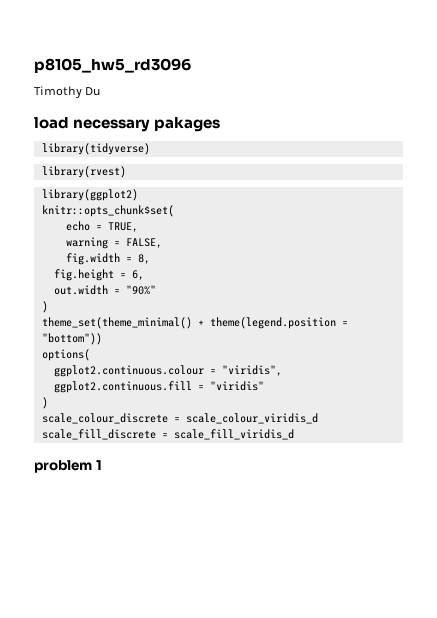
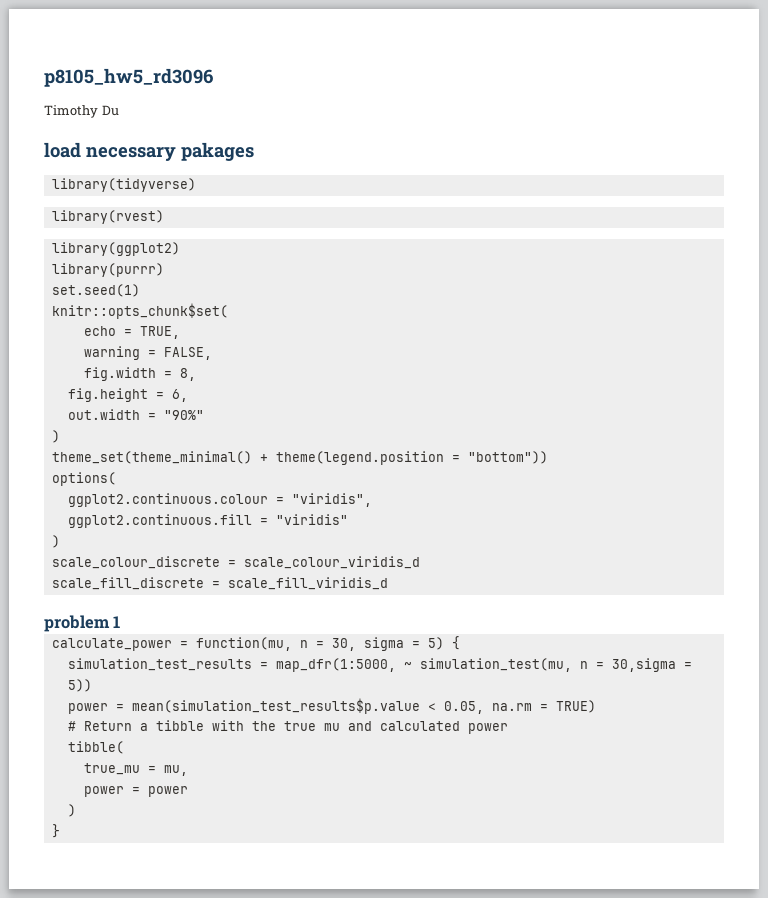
+ library(purrr)
+ set.seed(1)
+ calculate_power = function(mu, n = 30, sigma = 5) {
+ simulation_test_results = map_dfr(1:5000, ~ simulation_test(mu, n = 30,sigma = 5))
+ power = mean(simulation_test_results$p.value < 0.05, na.rm = TRUE)
+ # Return a tibble with the true mu and calculated power
+ tibble(
+ true_mu = mu,
+ power = power
+ )
+ }

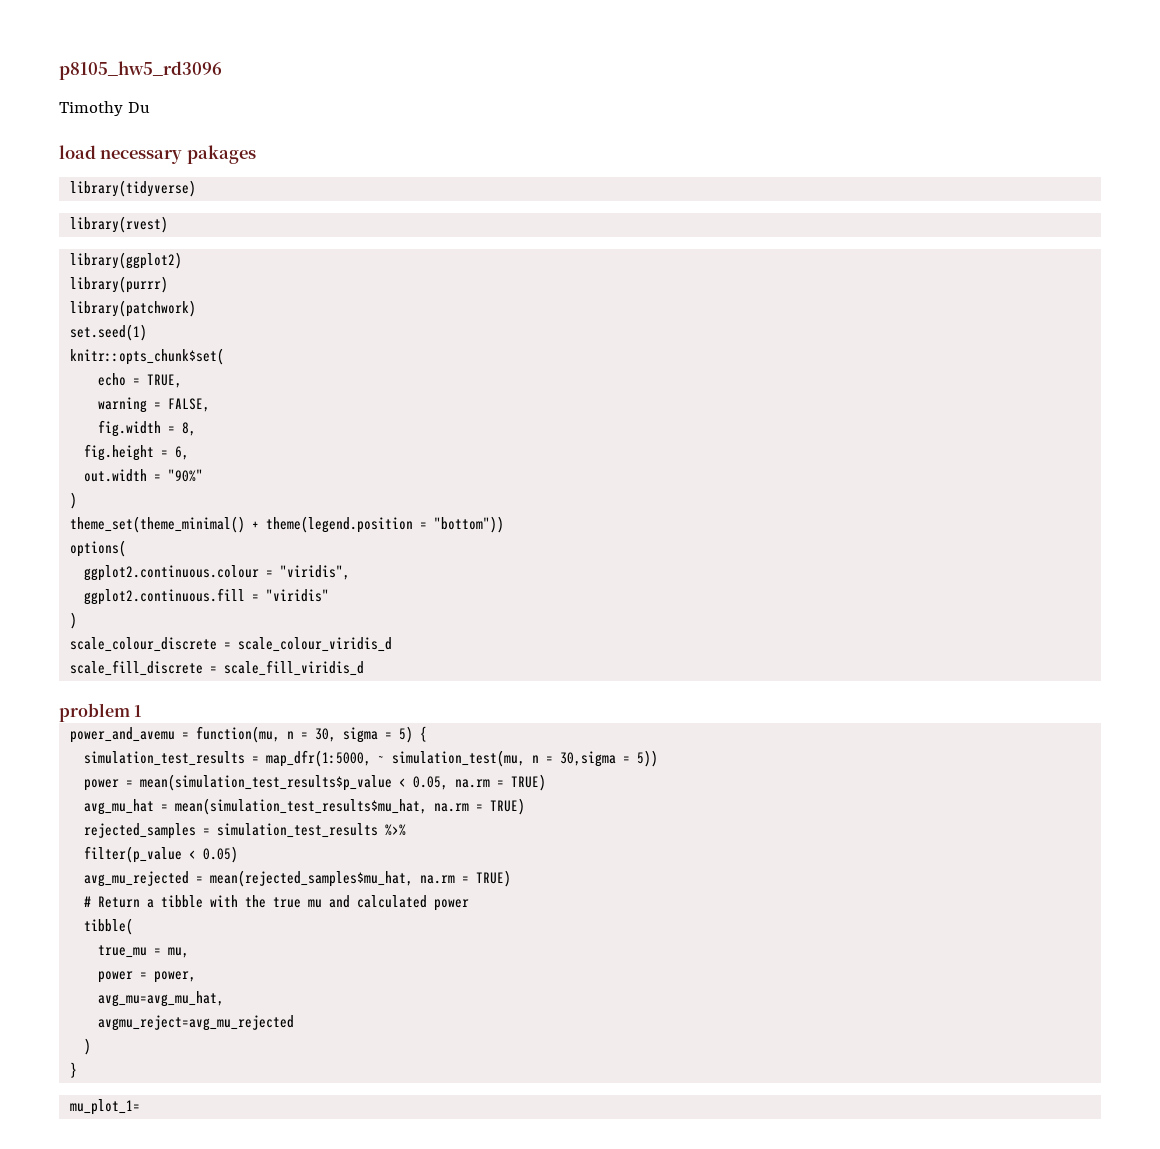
+ library(patchwork)
- calculate_power = function(mu, n = 30, sigma = 5) {
+ power_and_avemu = function(mu, n = 30, sigma = 5) {
- power = mean(simulation_test_results$p.value < 0.05, na.rm = TRUE)
+ power = mean(simulation_test_results$p_value < 0.05, na.rm = TRUE)
+ avg_mu_hat = mean(simulation_test_results$mu_hat, na.rm = TRUE)
+ rejected_samples = simulation_test_results %>%
+ filter(p_value < 0.05)
+ avg_mu_rejected = mean(rejected_samples$mu_hat, na.rm = TRUE)
- power = power
+ power = power,
+ avg_mu=avg_mu_hat,
+ avgmu_reject=avg_mu_rejected
+ mu_plot_1=

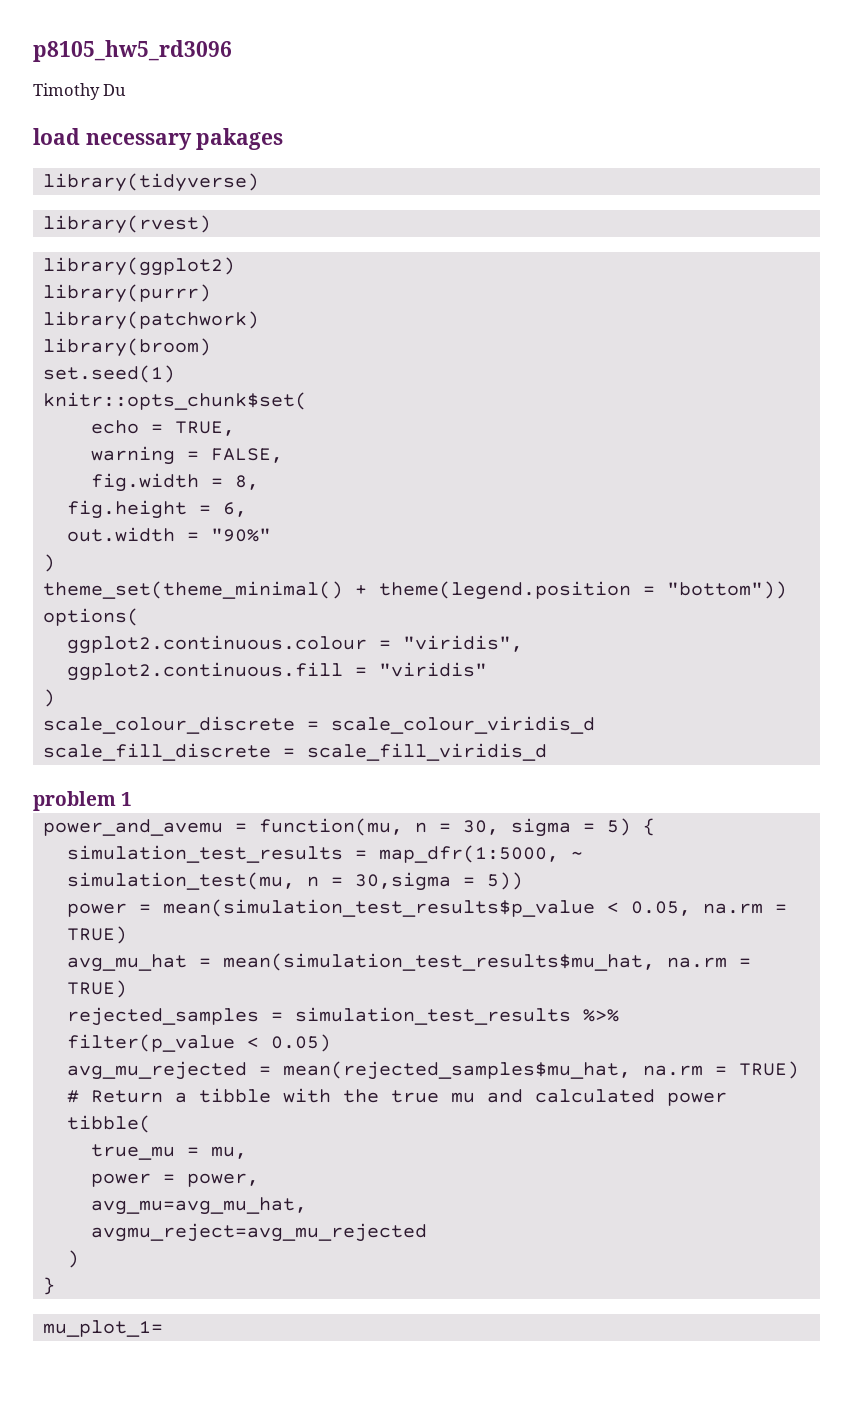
+ library(broom)

